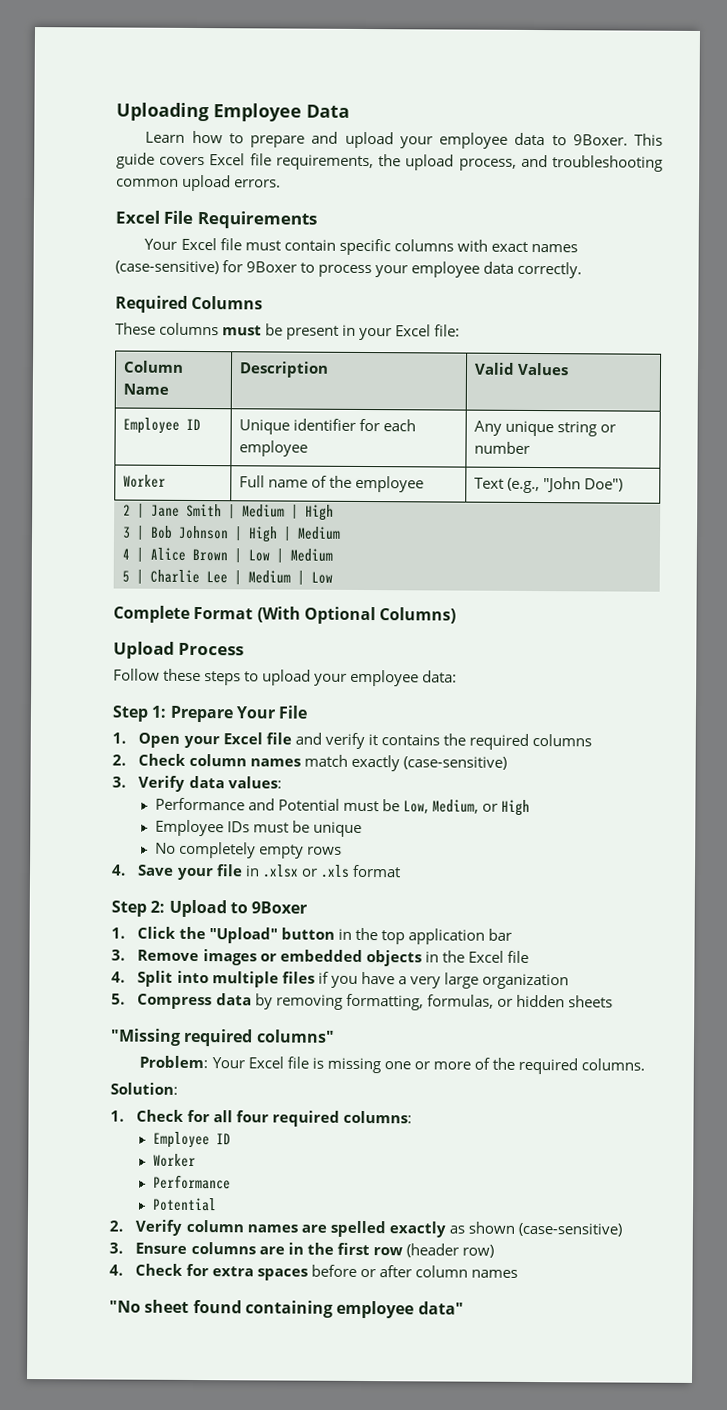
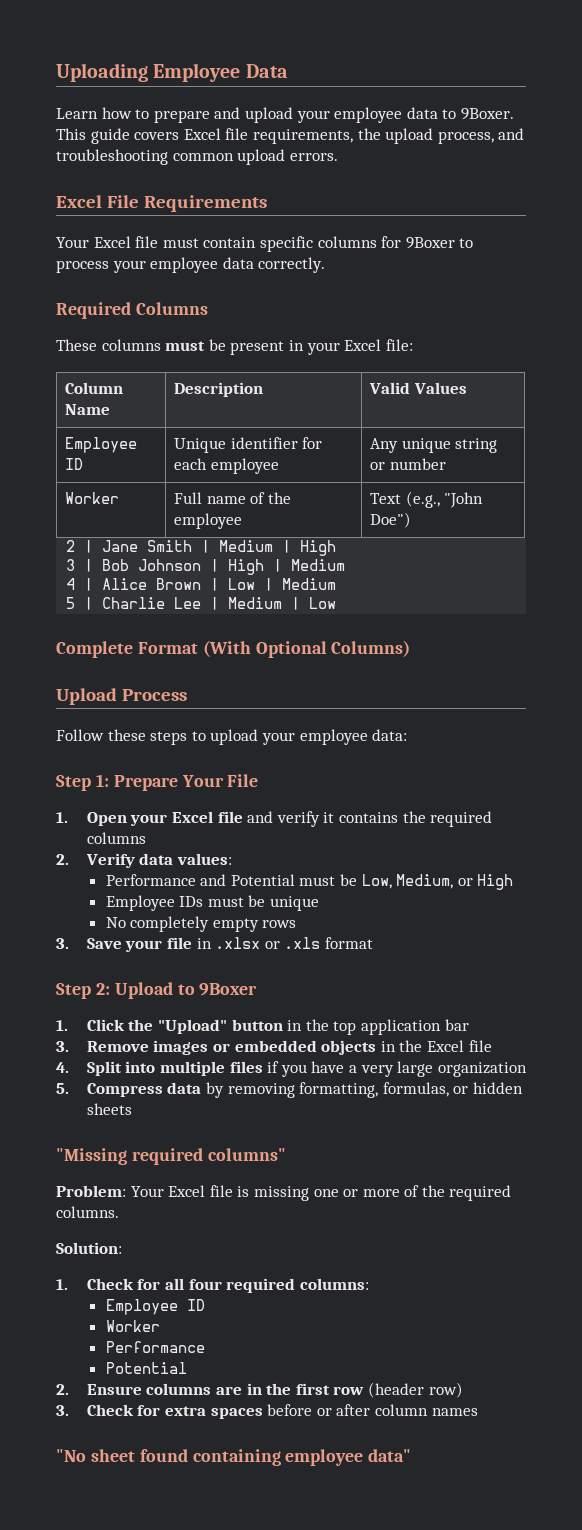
- Your Excel file must contain specific columns with exact names (case-sensitive) for 9Boxer to process your employee data correctly.
+ Your Excel file must contain specific columns for 9Boxer to process your employee data correctly.
- 2. Check column names match exactly (case-sensitive)
- 3. Verify data values:
+ 2. Verify data values:
- 4. Save your file in .xlsx or .xls format
+ 3. Save your file in .xlsx or .xls format
- 2. Verify column names are spelled exactly as shown (case-sensitive)
- 3. Ensure columns are in the first row (header row)
+ 2. Ensure columns are in the first row (header row)
- 4. Check for extra spaces before or after column names
+ 3. Check for extra spaces before or after column names

